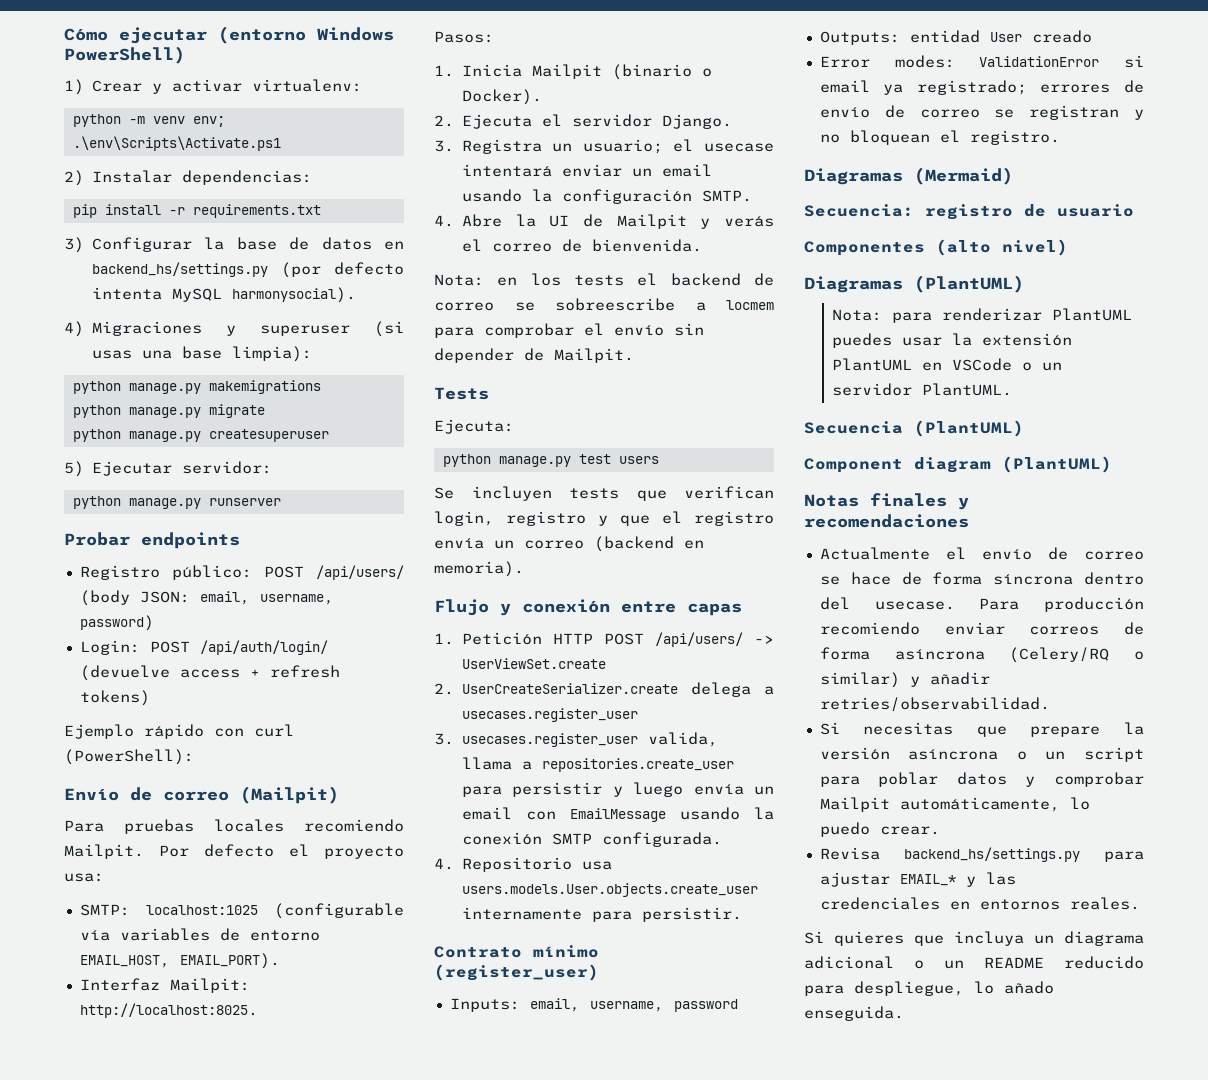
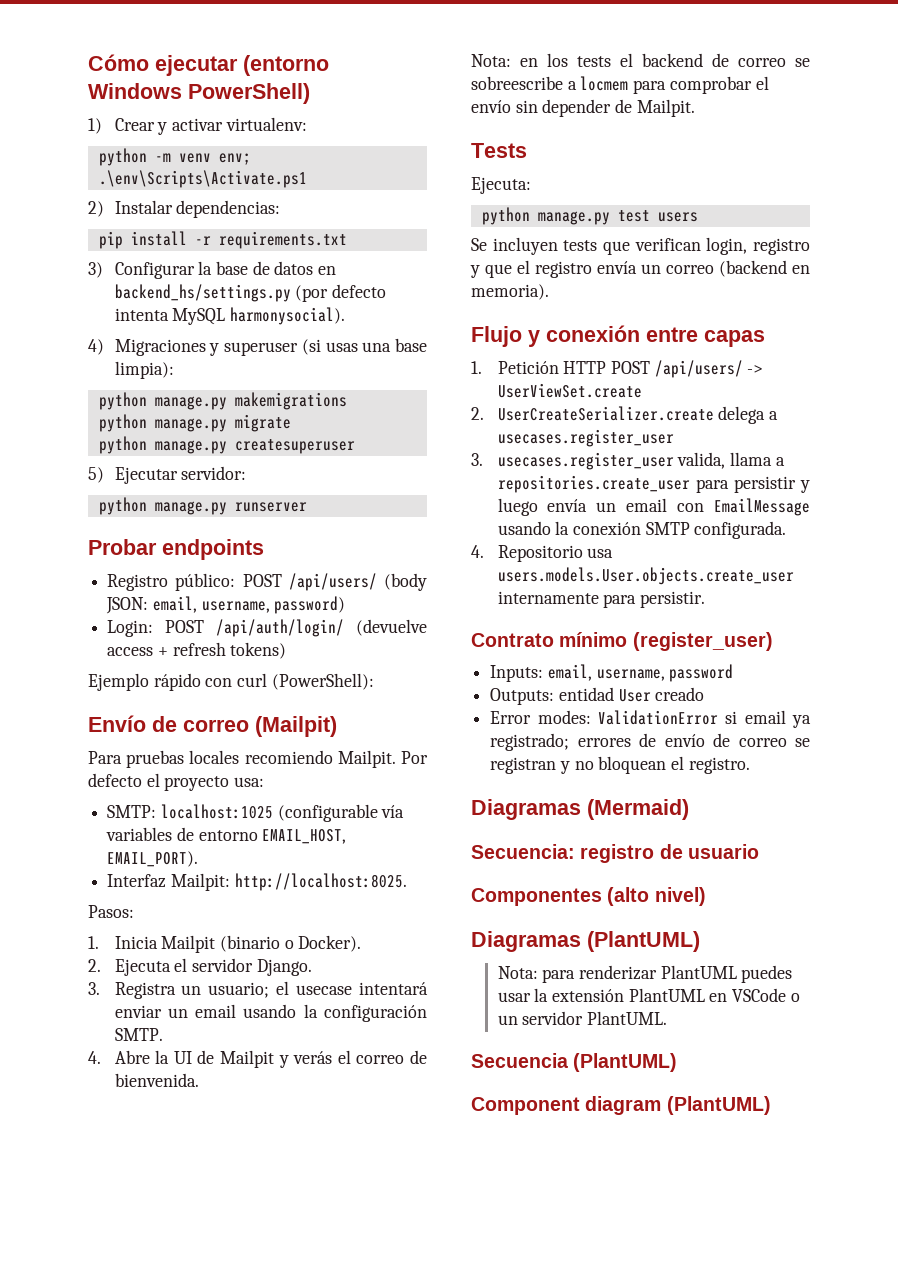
- Notas finales y recomendaciones
- Actualmente el envío de correo se hace de forma síncrona dentro del usecase. Para producción recomiendo enviar correos de forma asíncrona (Celery/RQ o similar) y añadir retries/observabilidad.
- Si necesitas que prepare la versión asíncrona o un script para poblar datos y comprobar Mailpit automáticamente, lo puedo crear.
- Revisa backend_hs/settings.py para ajustar EMAIL_* y las credenciales en entornos reales.
- Si quieres que incluya un diagrama adicional o un README reducido para despliegue, lo añado enseguida.

